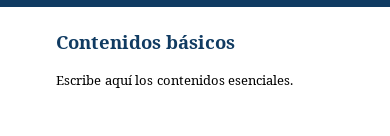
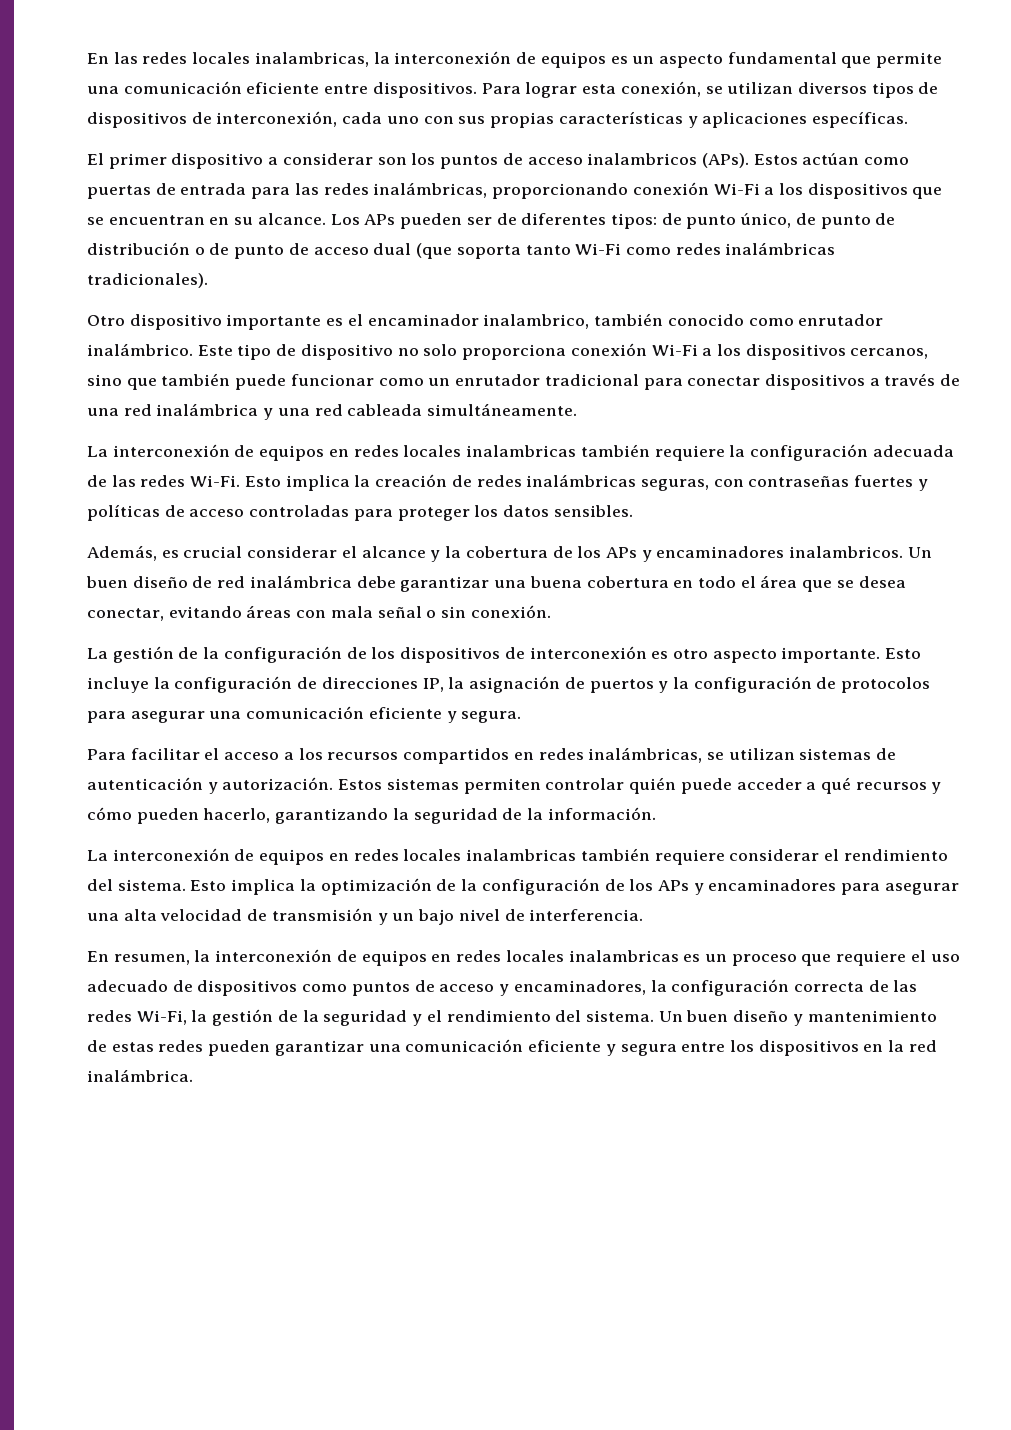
- Contenidos básicos
- Escribe aquí los contenidos esenciales.
+ En las redes locales inalambricas, la interconexión de equipos es un aspecto fundamental que permite una comunicación eficiente entre dispositivos. Para lograr esta conexión, se utilizan diversos tipos de dispositivos de interconexión, cada uno con sus propias características y aplicaciones específicas.
+ El primer dispositivo a considerar son los puntos de acceso inalambricos (APs). Estos actúan como puertas de entrada para las redes inalámbricas, proporcionando conexión Wi-Fi a los dispositivos que se encuentran en su alcance. Los APs pueden ser de diferentes tipos: de punto único, de punto de distribución o de punto de acceso dual (que soporta tanto Wi-Fi como redes inalámbricas tradicionales).
+ Otro dispositivo importante es el encaminador inalambrico, también conocido como enrutador inalámbrico. Este tipo de dispositivo no solo proporciona conexión Wi-Fi a los dispositivos cercanos, sino que también puede funcionar como un enrutador tradicional para conectar dispositivos a través de una red inalámbrica y una red cableada simultáneamente.
+ La interconexión de equipos en redes locales inalambricas también requiere la configuración adecuada de las redes Wi-Fi. Esto implica la creación de redes inalámbricas seguras, con contraseñas fuertes y políticas de acceso controladas para proteger los datos sensibles.
+ Además, es crucial considerar el alcance y la cobertura de los APs y encaminadores inalambricos. Un buen diseño de red inalámbrica debe garantizar una buena cobertura en todo el área que se desea conectar, evitando áreas con mala señal o sin conexión.
+ La gestión de la configuración de los dispositivos de interconexión es otro aspecto importante. Esto incluye la configuración de direcciones IP, la asignación de puertos y la configuración de protocolos para asegurar una comunicación eficiente y segura.
+ Para facilitar el acceso a los recursos compartidos en redes inalámbricas, se utilizan sistemas de autenticación y autorización. Estos sistemas permiten controlar quién puede acceder a qué recursos y cómo pueden hacerlo, garantizando la seguridad de la información.
+ La interconexión de equipos en redes locales inalambricas también requiere considerar el rendimiento del sistema. Esto implica la optimización de la configuración de los APs y encaminadores para asegurar una alta velocidad de transmisión y un bajo nivel de interferencia.
+ En resumen, la interconexión de equipos en redes locales inalambricas es un proceso que requiere el uso adecuado de dispositivos como puntos de acceso y encaminadores, la configuración correcta de las redes Wi-Fi, la gestión de la seguridad y el rendimiento del sistema. Un buen diseño y mantenimiento de estas redes pueden garantizar una comunicación eficiente y segura entre los dispositivos en la red inalámbrica.

